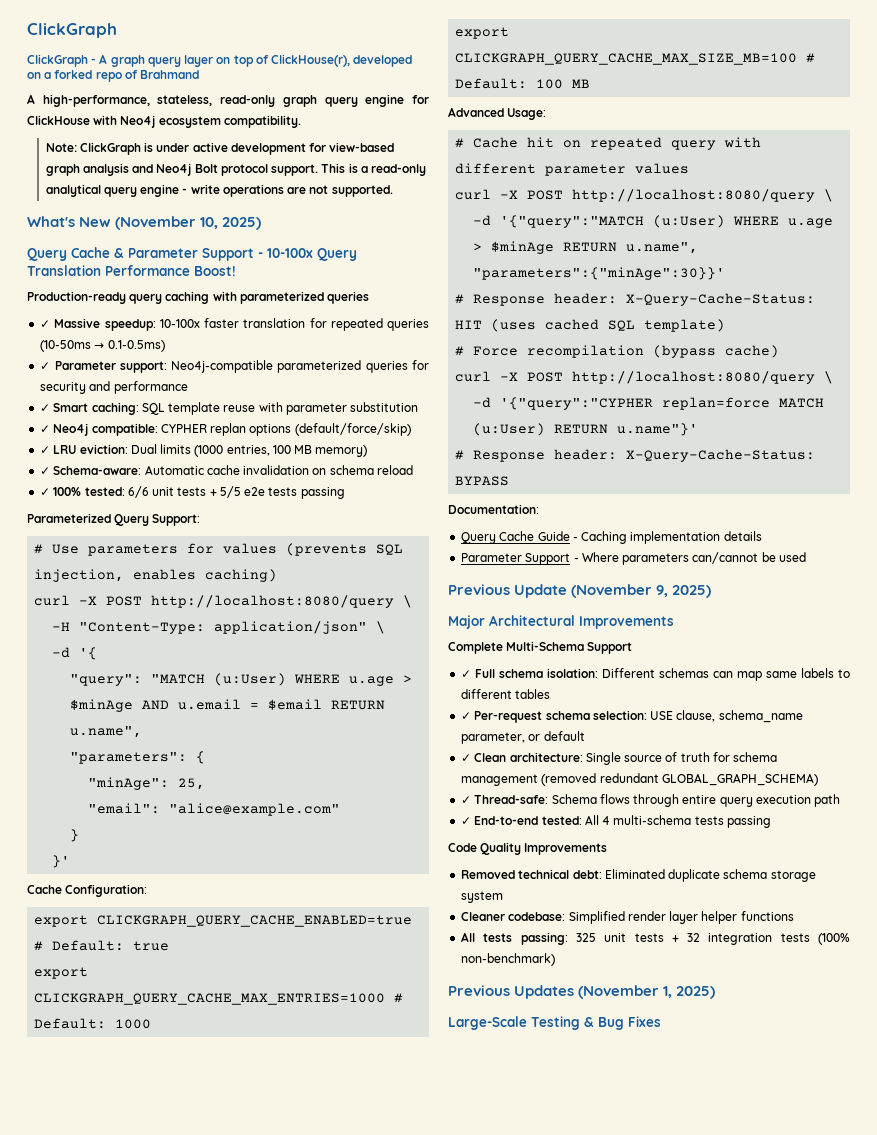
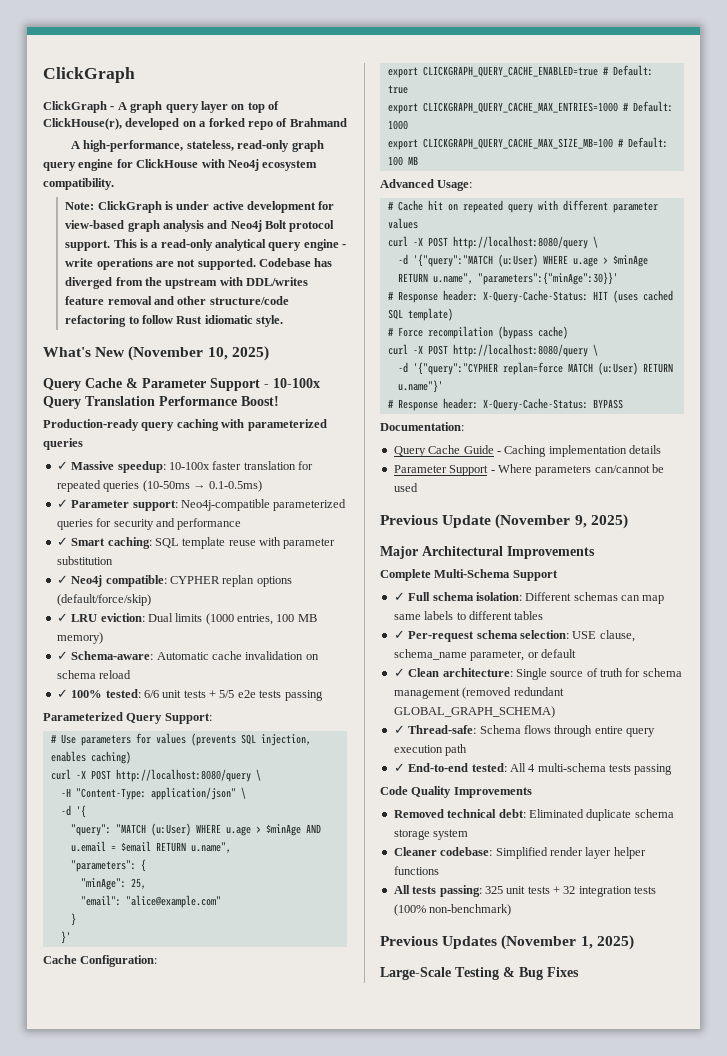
+ Codebase has diverged from the upstream with DDL/writes feature removal and other structure/code refactoring to follow Rust idiomatic style.

